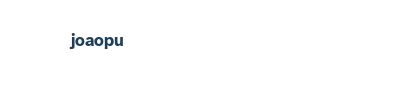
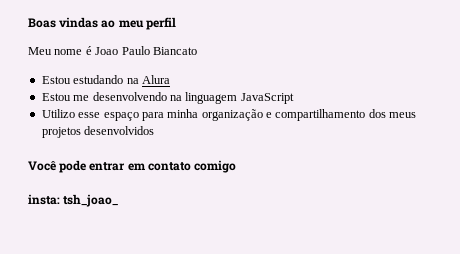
- joaopu
+ Boas vindas ao meu perfil
+ Meu nome é Joao Paulo Biancato
+ Estou estudando na Alura
+ Estou me desenvolvendo na linguagem JavaScript
+ Utilizo esse espaço para minha organização e compartilhamento dos meus projetos desenvolvidos
+ Você pode entrar em contato comigo
+ insta: tsh_joao_

